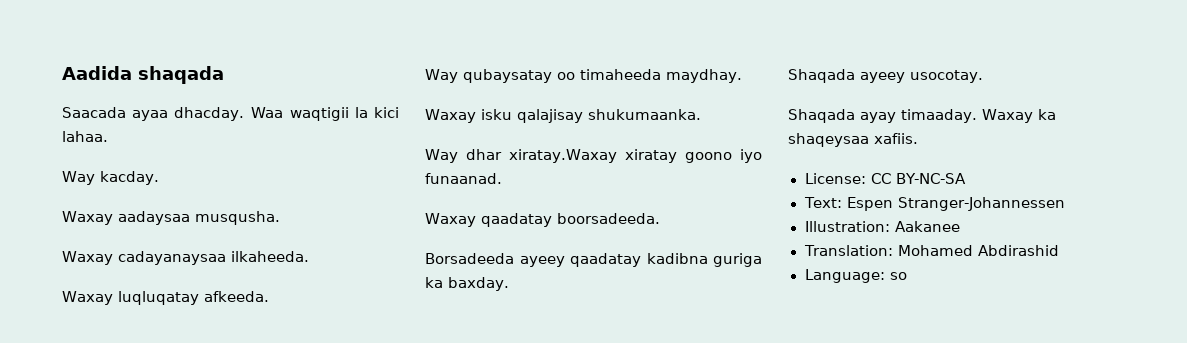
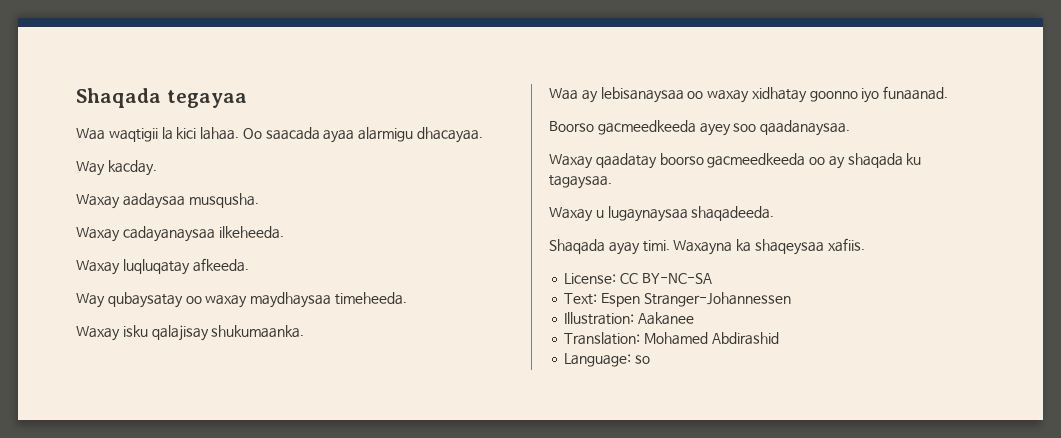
- Aadida shaqada
- Saacada ayaa dhacday. Waa waqtigii la kici lahaa.
+ Shaqada tegayaa
+ Waa waqtigii la kici lahaa. Oo saacada ayaa alarmigu dhacayaa.
- Waxay cadayanaysaa ilkaheeda.
+ Waxay cadayanaysaa ilkeheeda.
- Way qubaysatay oo timaheeda maydhay.
+ Way qubaysatay oo waxay maydhaysaa timeheeda.
- Way dhar xiratay.Waxay xiratay goono iyo funaanad.
- Waxay qaadatay boorsadeeda.
- Borsadeeda ayeey qaadatay kadibna guriga ka baxday.
- Shaqada ayeey usocotay.
+ Waa ay lebisanaysaa oo waxay xidhatay goonno iyo funaanad.
+ Boorso gacmeedkeeda ayey soo qaadanaysaa.
+ Waxay qaadatay boorso gacmeedkeeda oo ay shaqada ku tagaysaa.
+ Waxay u lugaynaysaa shaqadeeda.
- Shaqada ayay timaaday. Waxay ka shaqeysaa xafiis.
+ Shaqada ayay timi. Waxayna ka shaqeysaa xafiis.

